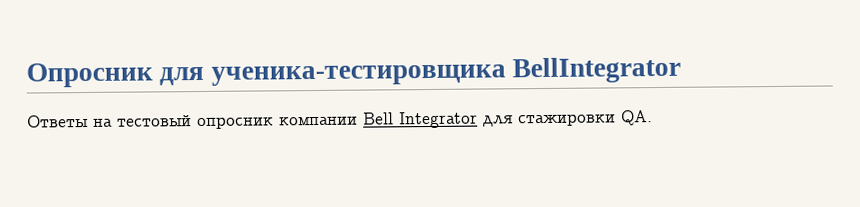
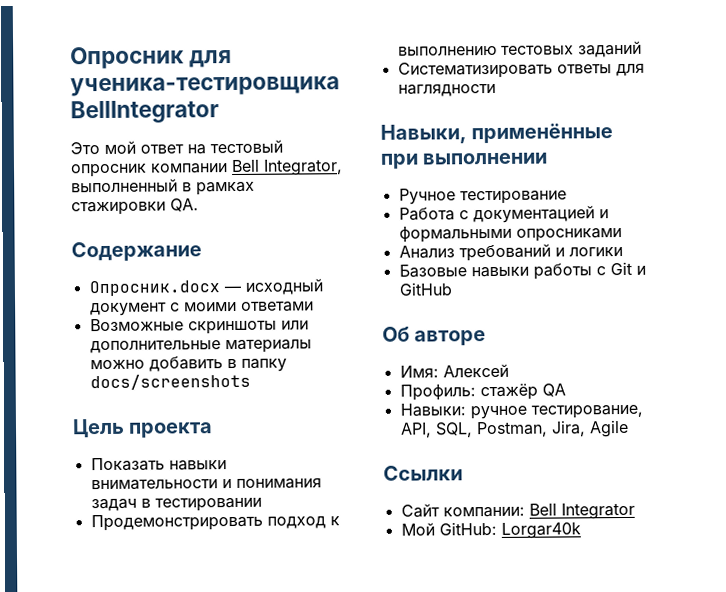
- Ответы на тестовый опросник компании Bell Integrator для стажировки QA.
+ Это мой ответ на тестовый опросник компании Bell Integrator, выполненный в рамках стажировки QA.
+ Содержание
+ Опросник.docx — исходный документ с моими ответами
+ Возможные скриншоты или дополнительные материалы можно добавить в папку docs/screenshots
+ Цель проекта
+ Показать навыки внимательности и понимания задач в тестировании
+ Продемонстрировать подход к выполнению тестовых заданий
+ Систематизировать ответы для наглядности
+ Навыки, применённые при выполнении
+ Ручное тестирование
+ Работа с документацией и формальными опросниками
+ Анализ требований и логики
+ Базовые навыки работы с Git и GitHub
+ Об авторе
+ Имя: Алексей
+ Профиль: стажёр QA
+ Навыки: ручное тестирование, API, SQL, Postman, Jira, Agile
+ Ссылки
+ Сайт компании: Bell Integrator
+ Мой GitHub: Lorgar40k

